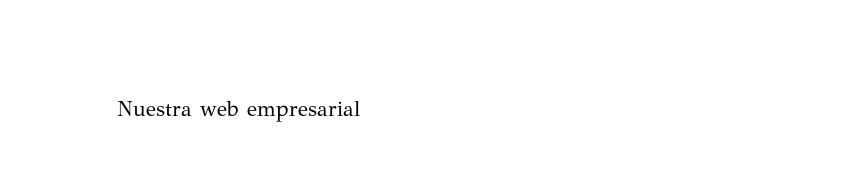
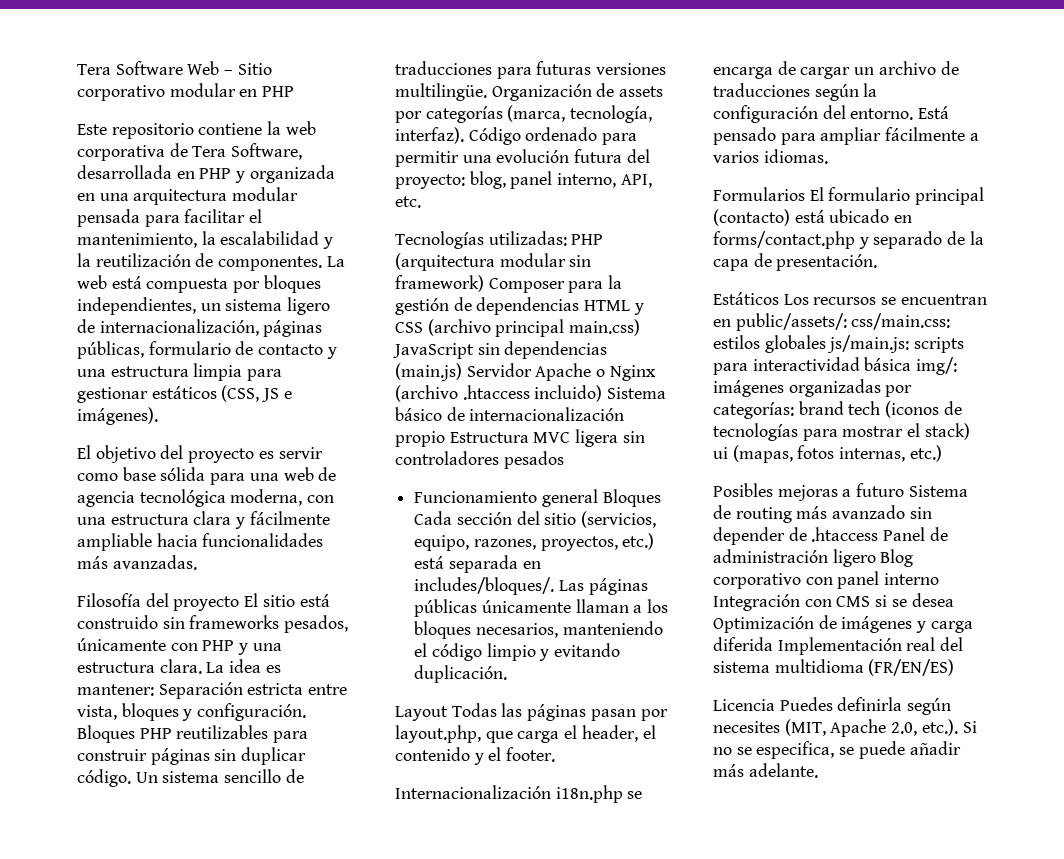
- Nuestra web empresarial
+ Tera Software Web – Sitio corporativo modular en PHP
+ Este repositorio contiene la web corporativa de Tera Software, desarrollada en PHP y organizada en una arquitectura modular pensada para facilitar el mantenimiento, la escalabilidad y la reutilización de componentes. La web está compuesta por bloques independientes, un sistema ligero de internacionalización, páginas públicas, formulario de contacto y una estructura limpia para gestionar estáticos (CSS, JS e imágenes).
+ El objetivo del proyecto es servir como base sólida para una web de agencia tecnológica moderna, con una estructura clara y fácilmente ampliable hacia funcionalidades más avanzadas.
+ Filosofía del proyecto El sitio está construido sin frameworks pesados, únicamente con PHP y una estructura clara. La idea es mantener: Separación estricta entre vista, bloques y configuración. Bloques PHP reutilizables para construir páginas sin duplicar código. Un sistema sencillo de traducciones para futuras versiones multilingüe. Organización de assets por categorías (marca, tecnología, interfaz). Código ordenado para permitir una evolución futura del proyecto: blog, panel interno, API, etc.
+ Tecnologías utilizadas: PHP (arquitectura modular sin framework) Composer para la gestión de dependencias HTML y CSS (archivo principal main.css) JavaScript sin dependencias (main.js) Servidor Apache o Nginx (archivo .htaccess incluido) Sistema básico de internacionalización propio Estructura MVC ligera sin controladores pesados
+ Funcionamiento general Bloques Cada sección del sitio (servicios, equipo, razones, proyectos, etc.) está separada en includes/bloques/. Las páginas públicas únicamente llaman a los bloques necesarios, manteniendo el código limpio y evitando duplicación.
+ Layout Todas las páginas pasan por layout.php, que carga el header, el contenido y el footer.
+ Internacionalización i18n.php se encarga de cargar un archivo de traducciones según la configuración del entorno. Está pensado para ampliar fácilmente a varios idiomas.
+ Formularios El formulario principal (contacto) está ubicado en forms/contact.php y separado de la capa de presentación.
+ Estáticos Los recursos se encuentran en public/assets/: css/main.css: estilos globales js/main.js: scripts para interactividad básica img/: imágenes organizadas por categorías: brand tech (iconos de tecnologías para mostrar el stack) ui (mapas, fotos internas, etc.)
+ Posibles mejoras a futuro Sistema de routing más avanzado sin depender de .htaccess Panel de administración ligero Blog corporativo con panel interno Integración con CMS si se desea Optimización de imágenes y carga diferida Implementación real del sistema multidioma (FR/EN/ES)
+ Licencia Puedes definirla según necesites (MIT, Apache 2.0, etc.). Si no se especifica, se puede añadir más adelante.

